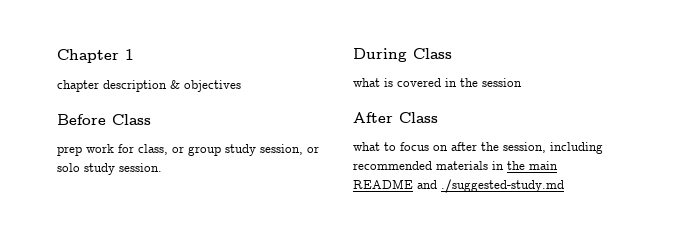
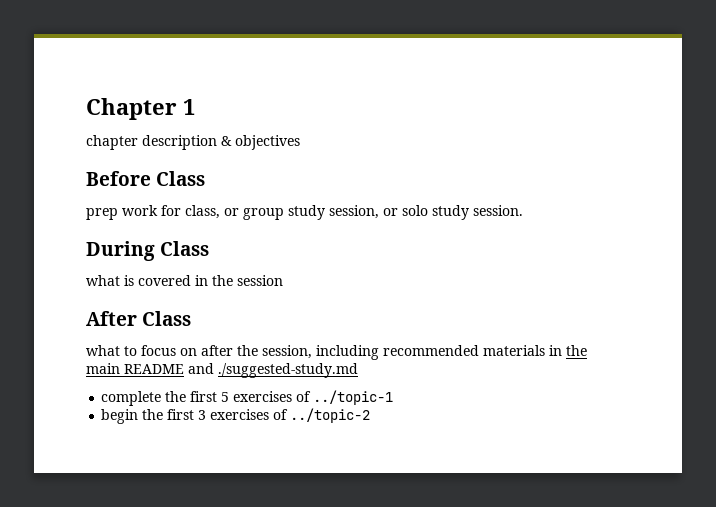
+ complete the first 5 exercises of ../topic-1
+ begin the first 3 exercises of ../topic-2

